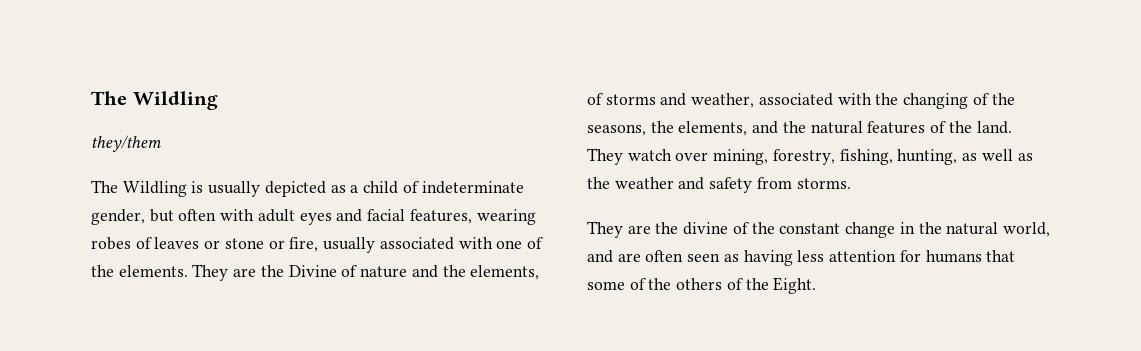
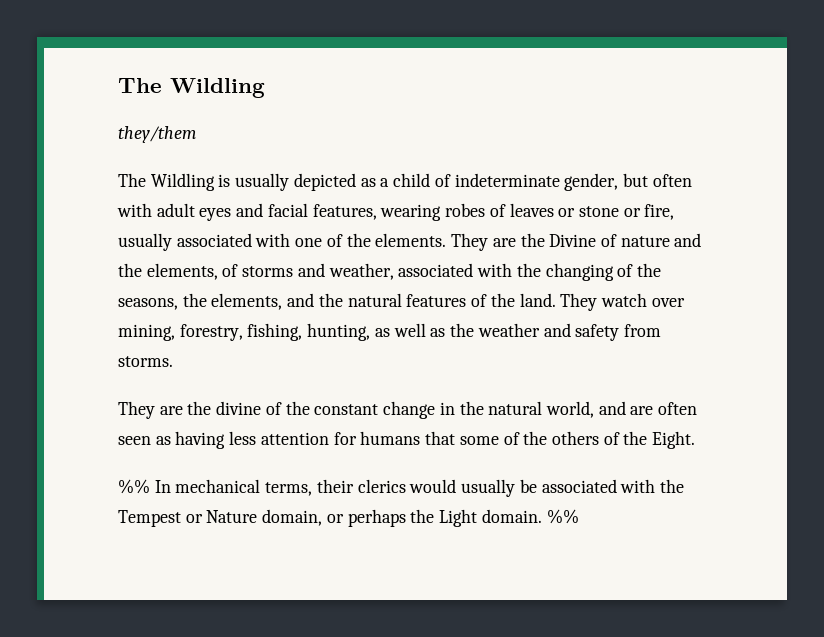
+ %% In mechanical terms, their clerics would usually be associated with the Tempest or Nature domain, or perhaps the Light domain. %%

